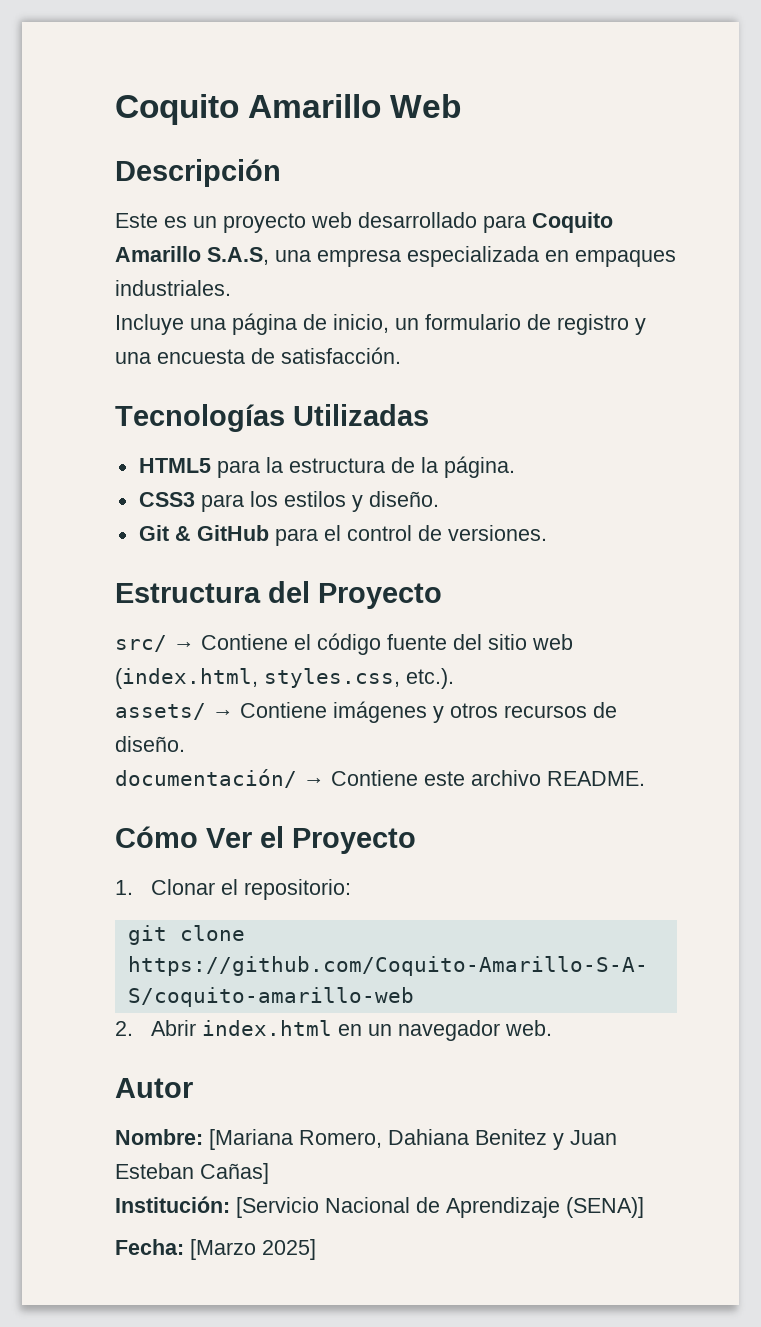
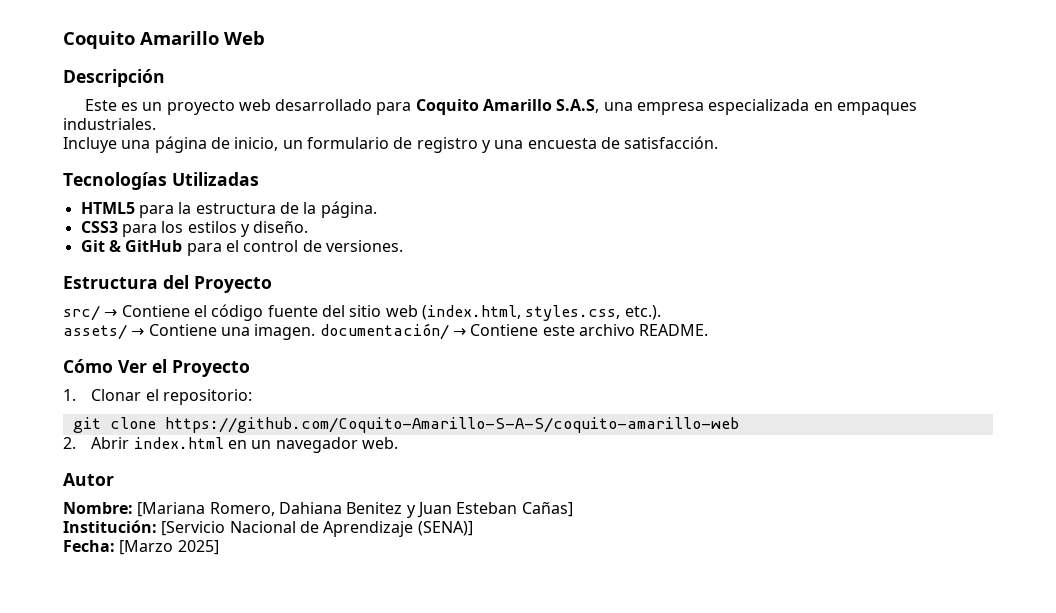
- assets/ → Contiene imágenes y otros recursos de diseño.
- documentación/ → Contiene este archivo README.
+ assets/ → Contiene una imagen. documentación/ → Contiene este archivo README.

